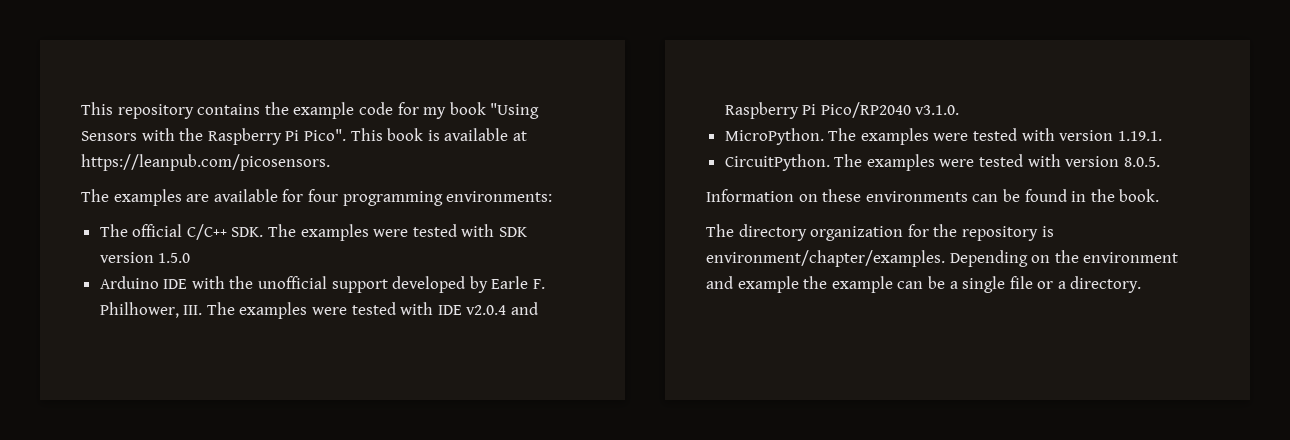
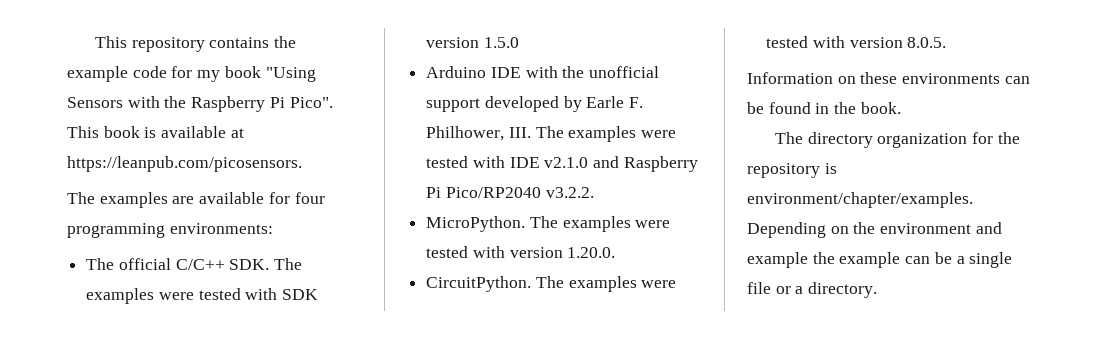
- Arduino IDE with the unofficial support developed by Earle F. Philhower, III. The examples were tested with IDE v2.0.4 and Raspberry Pi Pico/RP2040 v3.1.0.
+ Arduino IDE with the unofficial support developed by Earle F. Philhower, III. The examples were tested with IDE v2.1.0 and Raspberry Pi Pico/RP2040 v3.2.2.
- The examples were tested with version 1.19.1.
+ The examples were tested with version 1.20.0.

